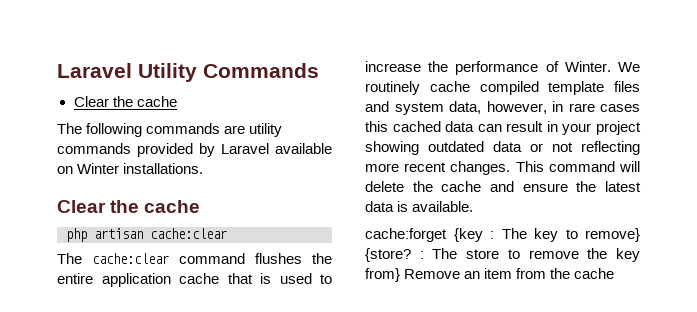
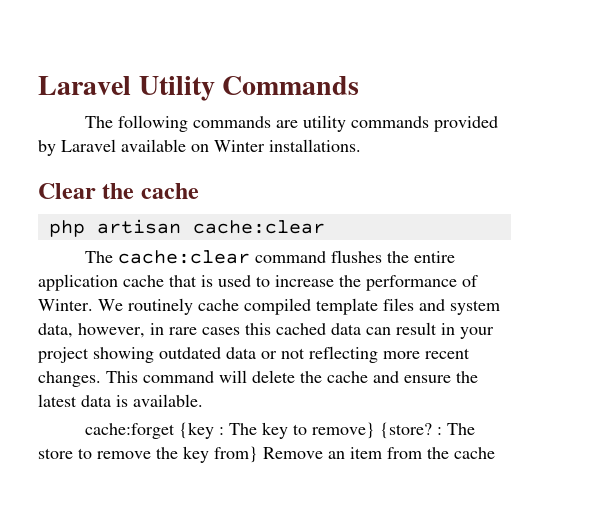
  Laravel Utility Commands
- Clear the cache

